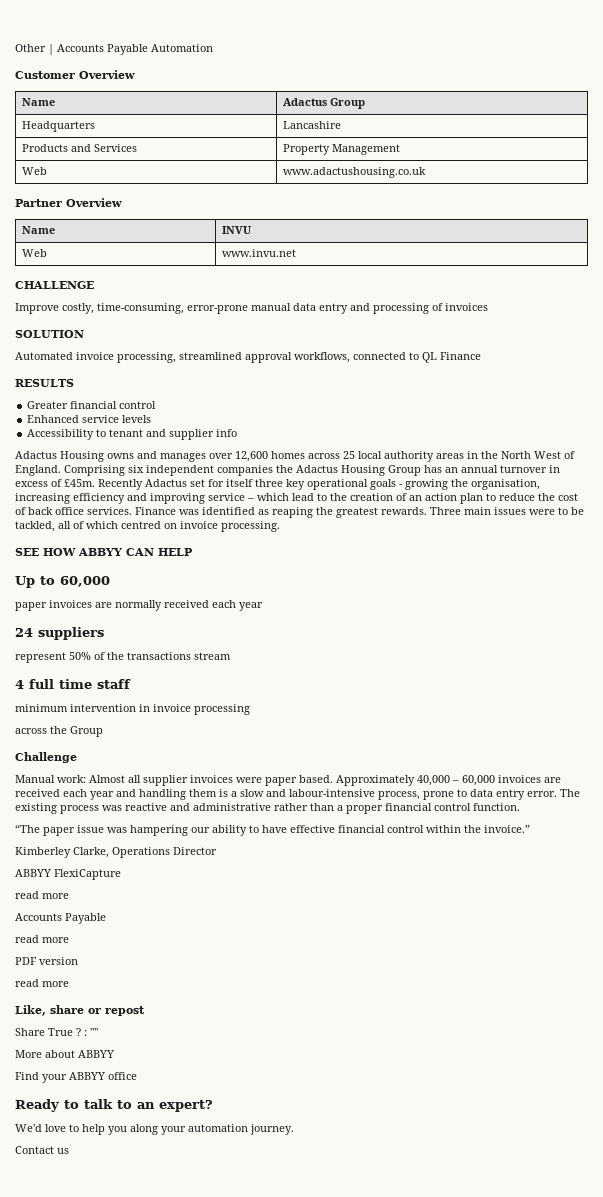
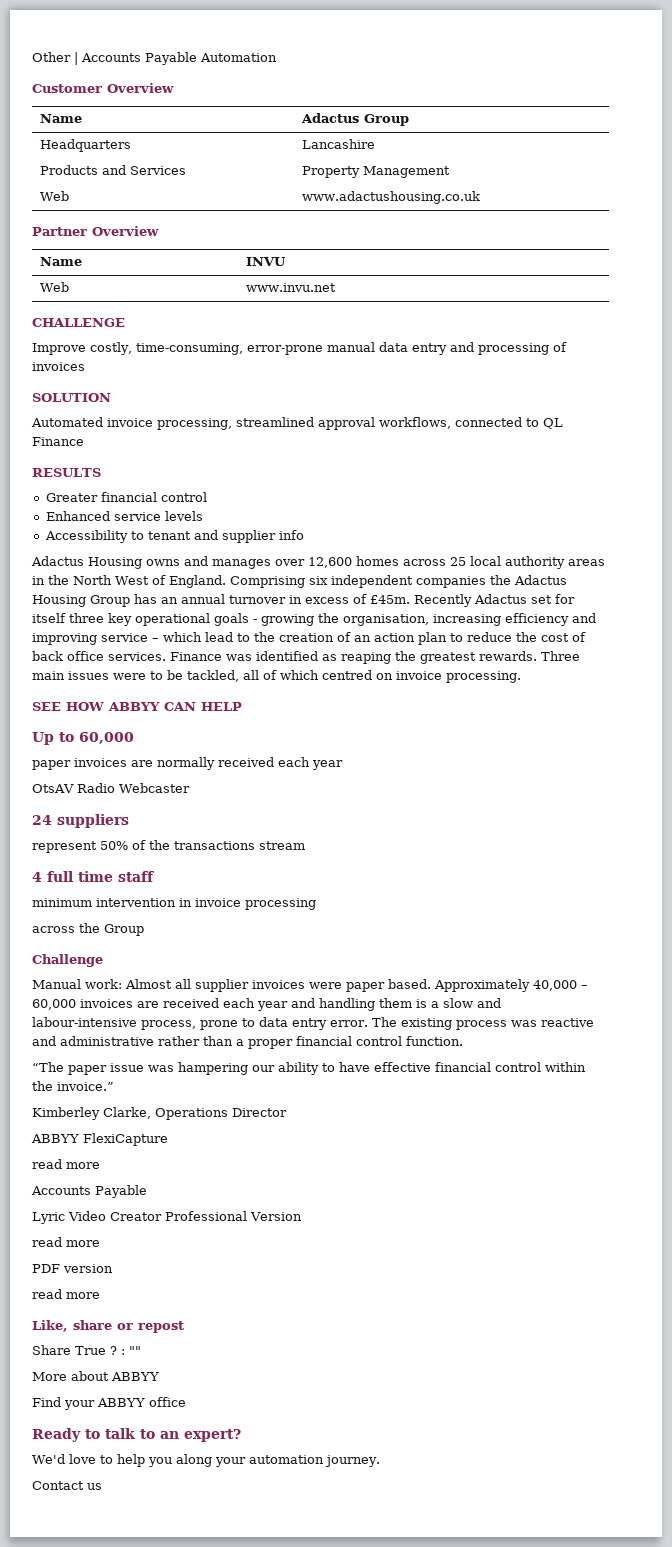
+ OtsAV Radio Webcaster
+ Lyric Video Creator Professional Version

